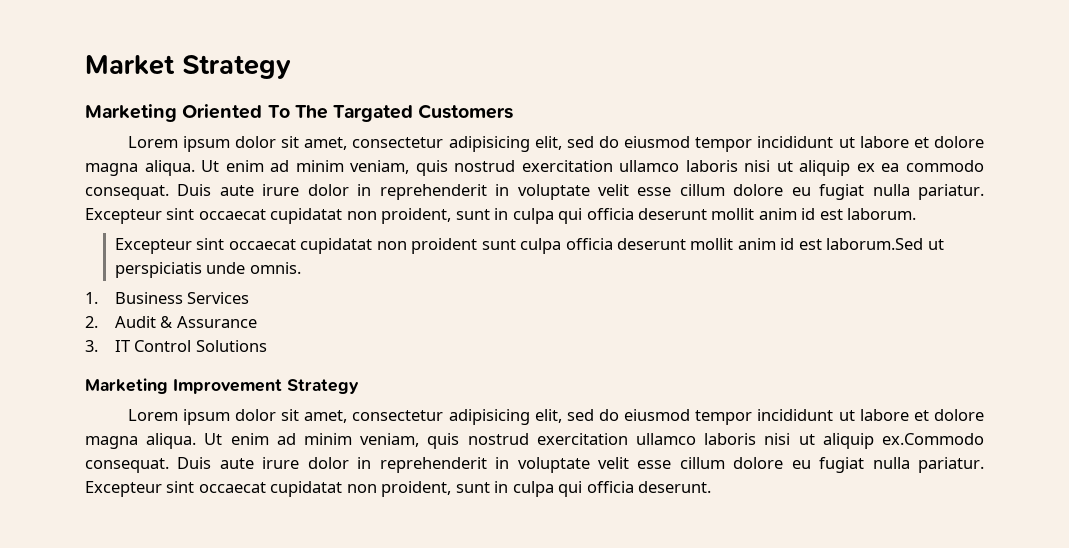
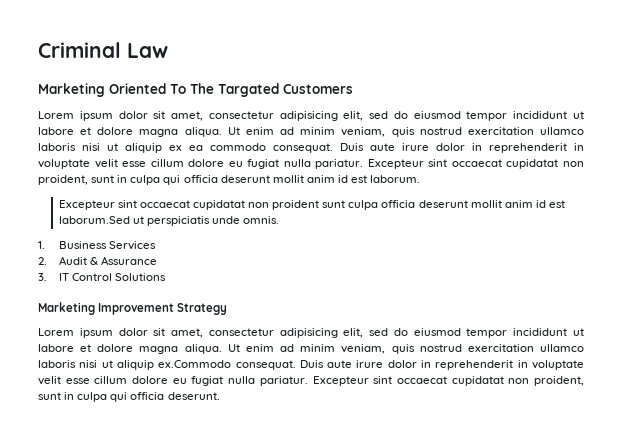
- Market Strategy
+ Criminal Law

